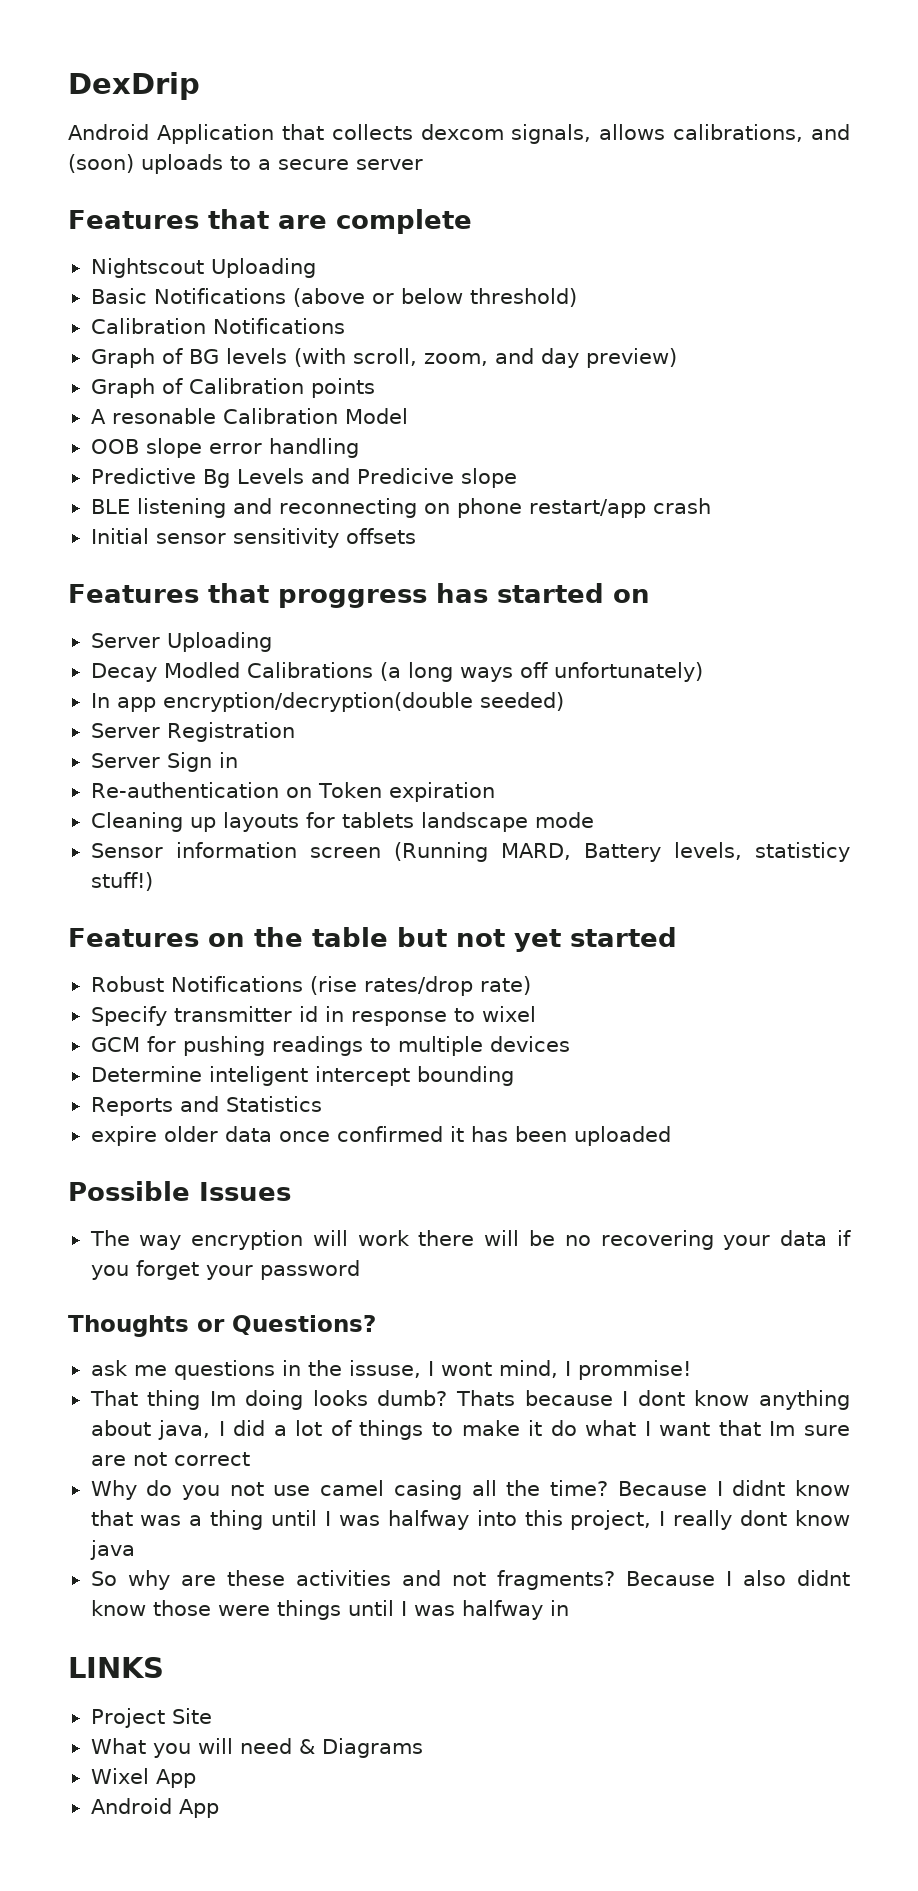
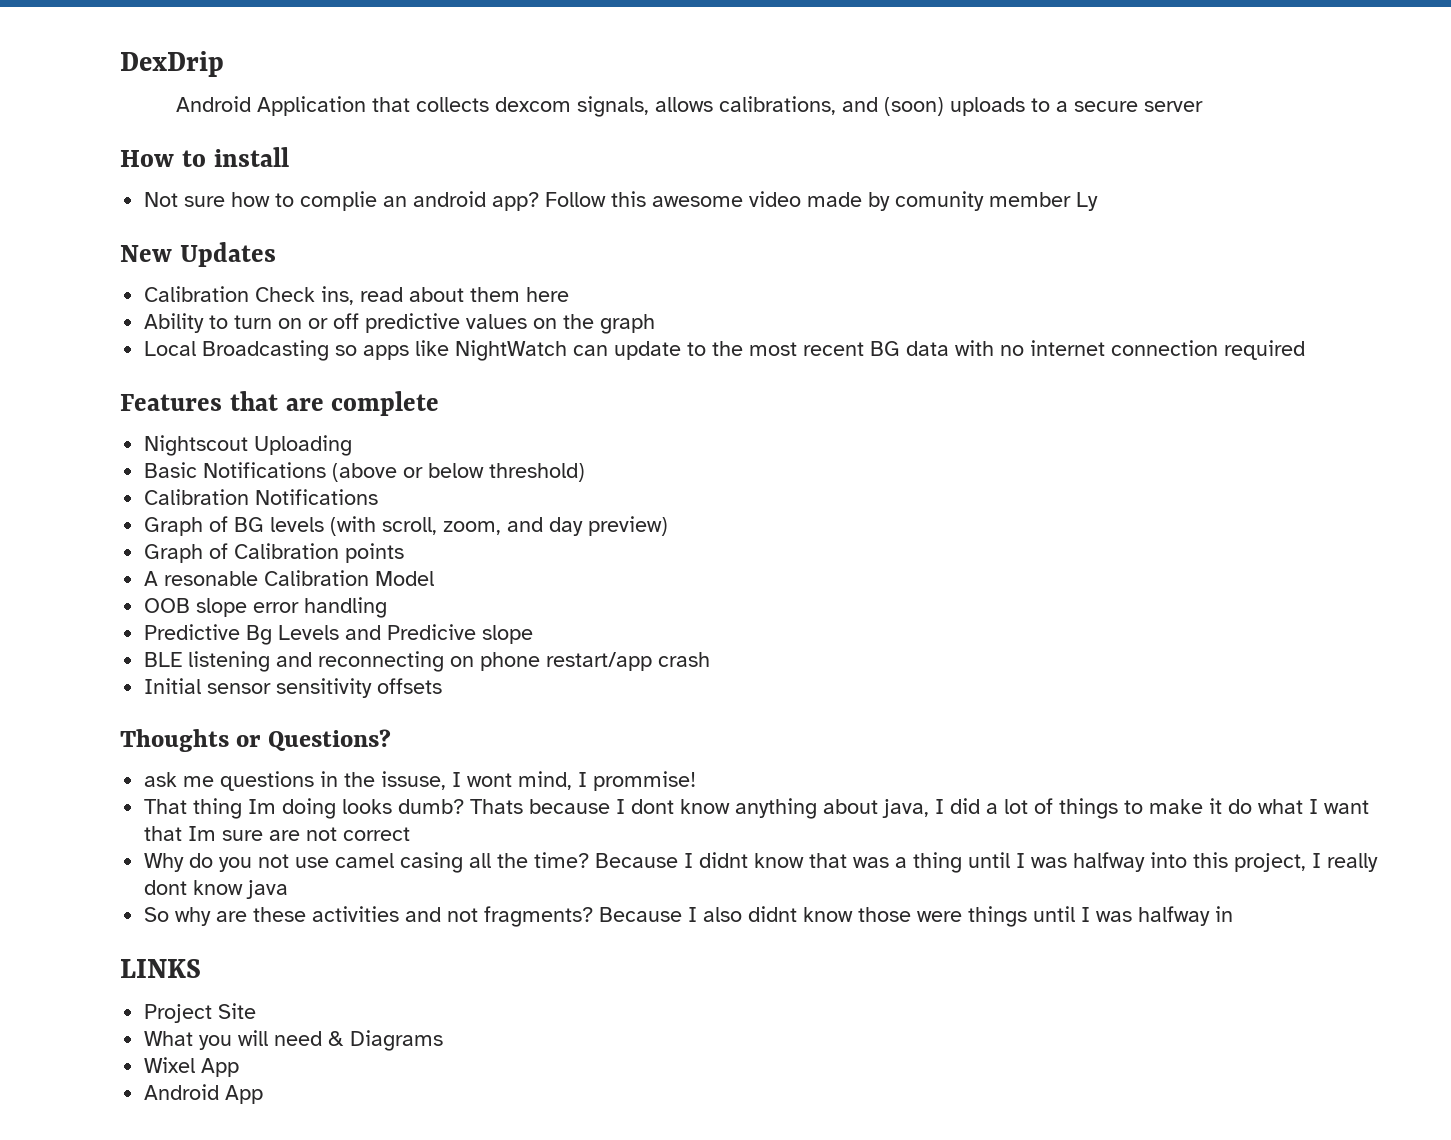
+ How to install
+ Not sure how to complie an android app? Follow this awesome video made by comunity member Ly
+ New Updates
+ Calibration Check ins, read about them here
+ Ability to turn on or off predictive values on the graph
+ Local Broadcasting so apps like NightWatch can update to the most recent BG data with no internet connection required
- Features that proggress has started on
- Server Uploading
- Decay Modled Calibrations (a long ways off unfortunately)
- In app encryption/decryption(double seeded)
- Server Registration
- Server Sign in
- Re-authentication on Token expiration
- Cleaning up layouts for tablets landscape mode
- Sensor information screen (Running MARD, Battery levels, statisticy stuff!)
- Features on the table but not yet started
- Robust Notifications (rise rates/drop rate)
- Specify transmitter id in response to wixel
- GCM for pushing readings to multiple devices
- Determine inteligent intercept bounding
- Reports and Statistics
- expire older data once confirmed it has been uploaded
- Possible Issues
- The way encryption will work there will be no recovering your data if you forget your password

